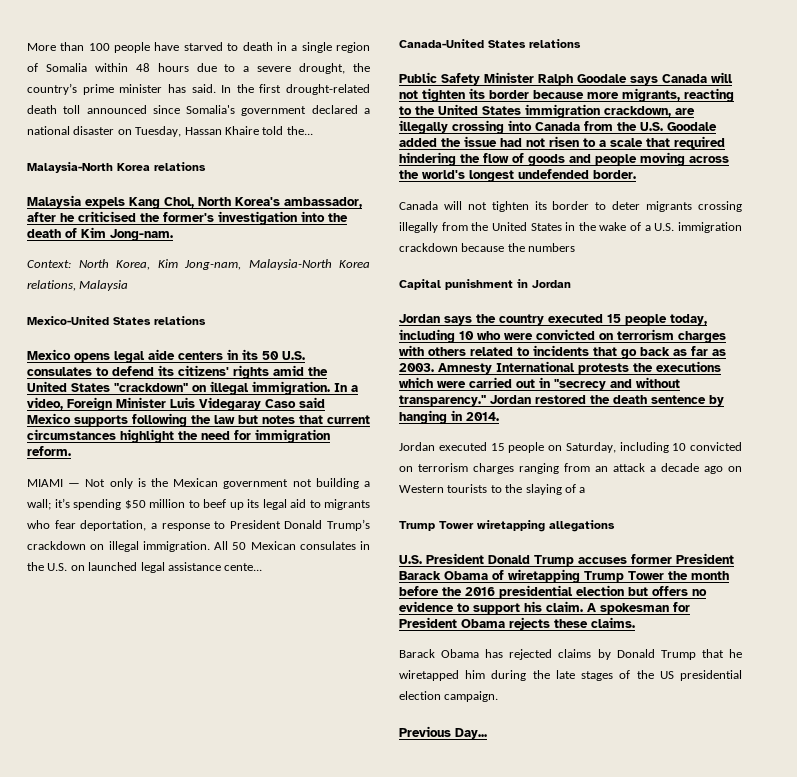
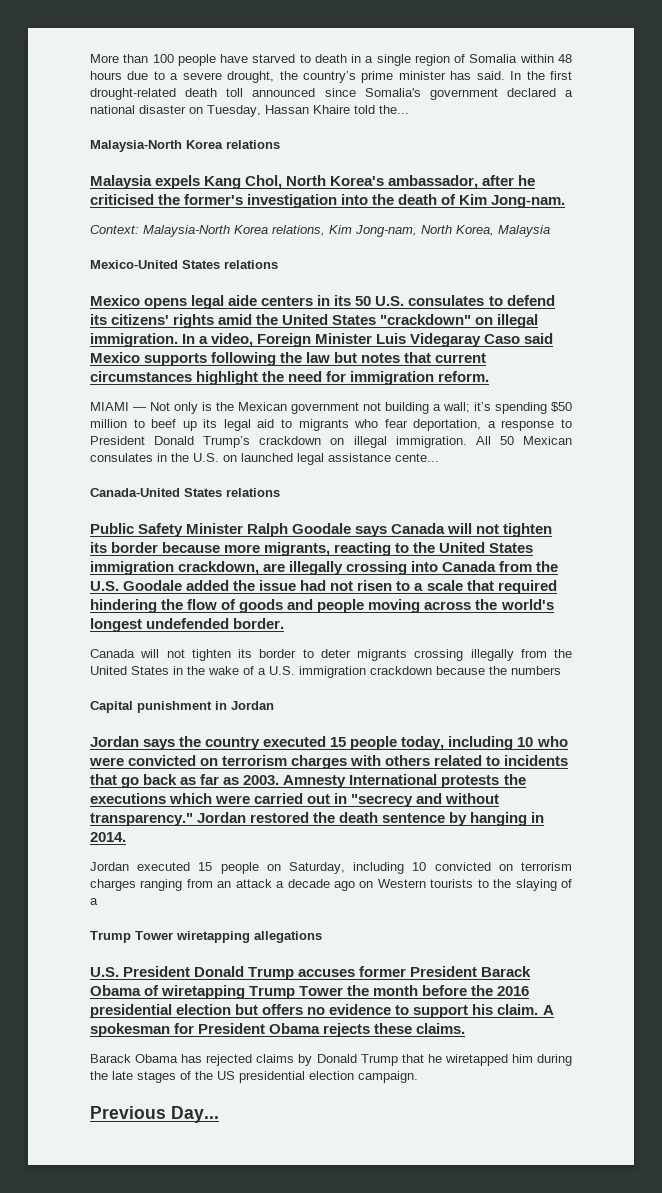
- Context: North Korea, Kim Jong-nam, Malaysia-North Korea relations, Malaysia
+ Context: Malaysia-North Korea relations, Kim Jong-nam, North Korea, Malaysia

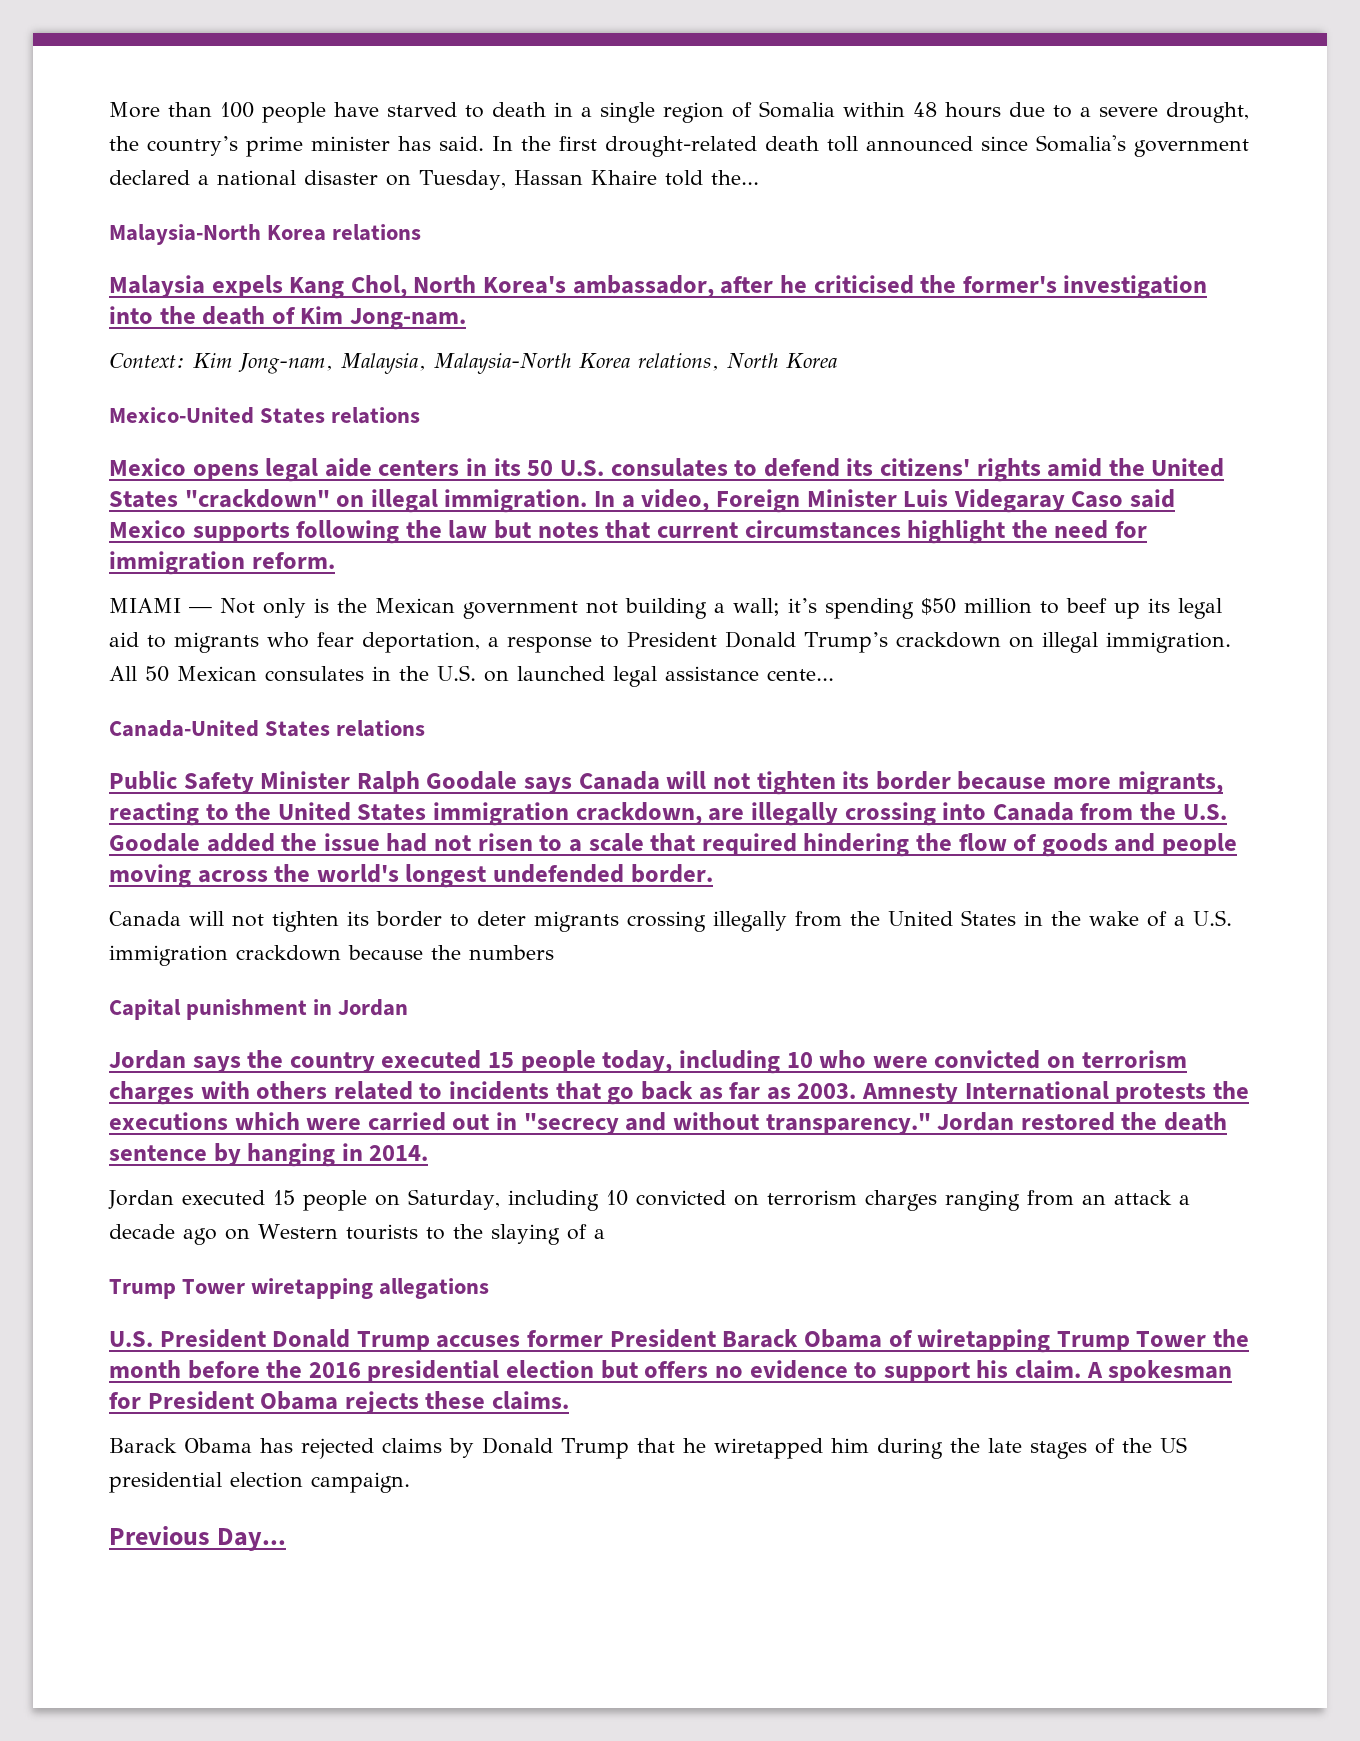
- Context: Malaysia-North Korea relations, Kim Jong-nam, North Korea, Malaysia
+ Context: Kim Jong-nam, Malaysia, Malaysia-North Korea relations, North Korea

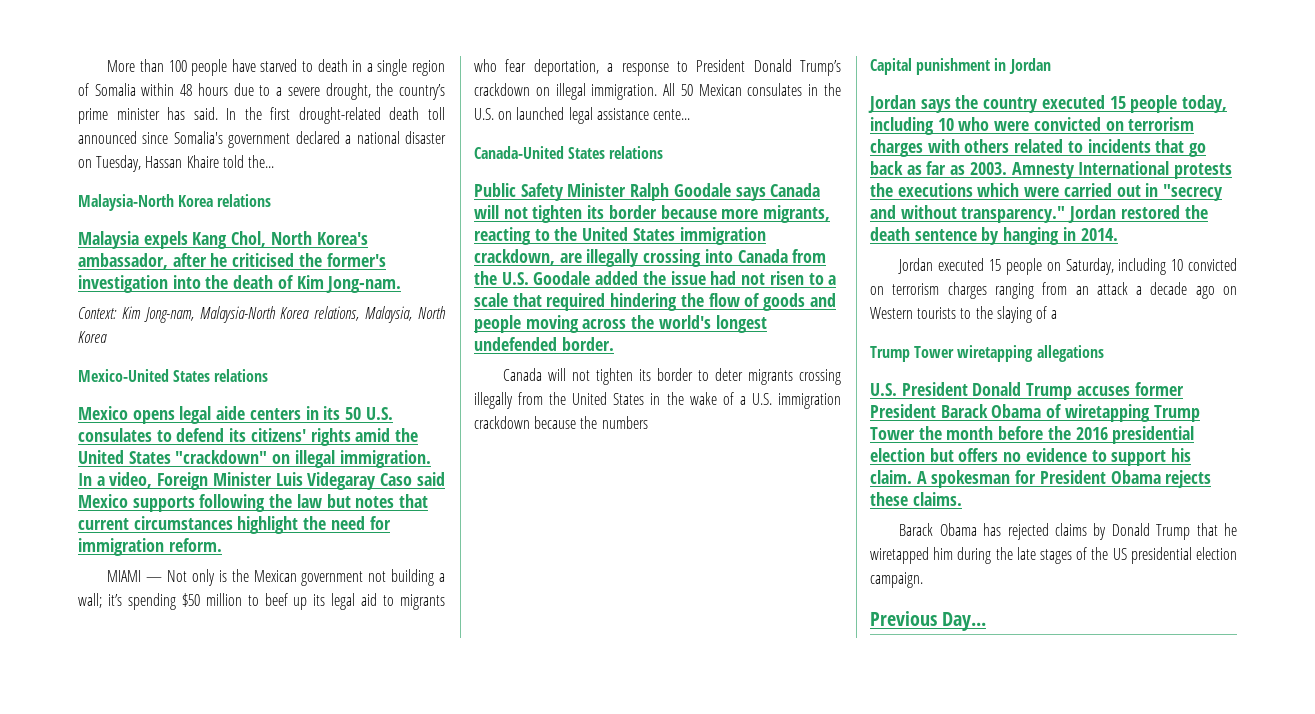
- Context: Kim Jong-nam, Malaysia, Malaysia-North Korea relations, North Korea
+ Context: Kim Jong-nam, Malaysia-North Korea relations, Malaysia, North Korea

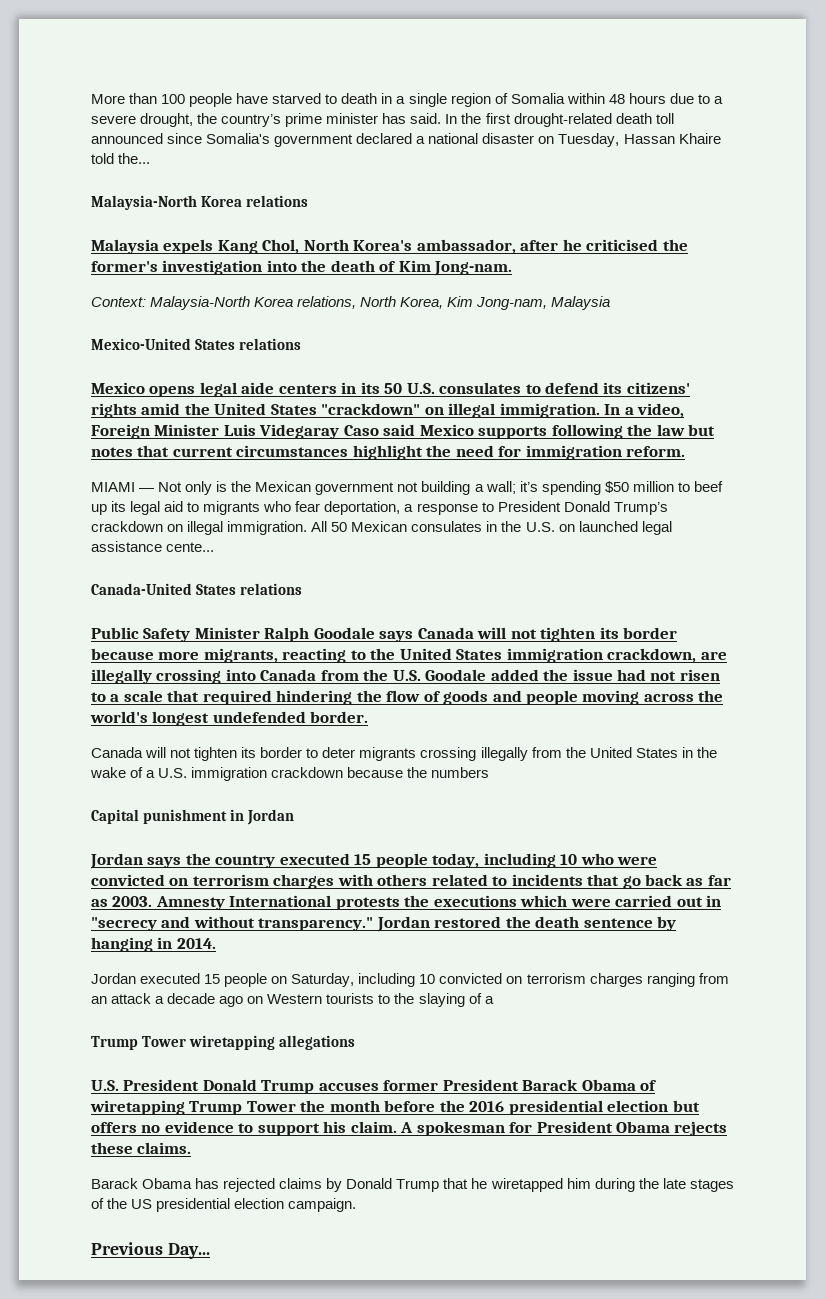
- Context: Kim Jong-nam, Malaysia-North Korea relations, Malaysia, North Korea
+ Context: Malaysia-North Korea relations, North Korea, Kim Jong-nam, Malaysia

